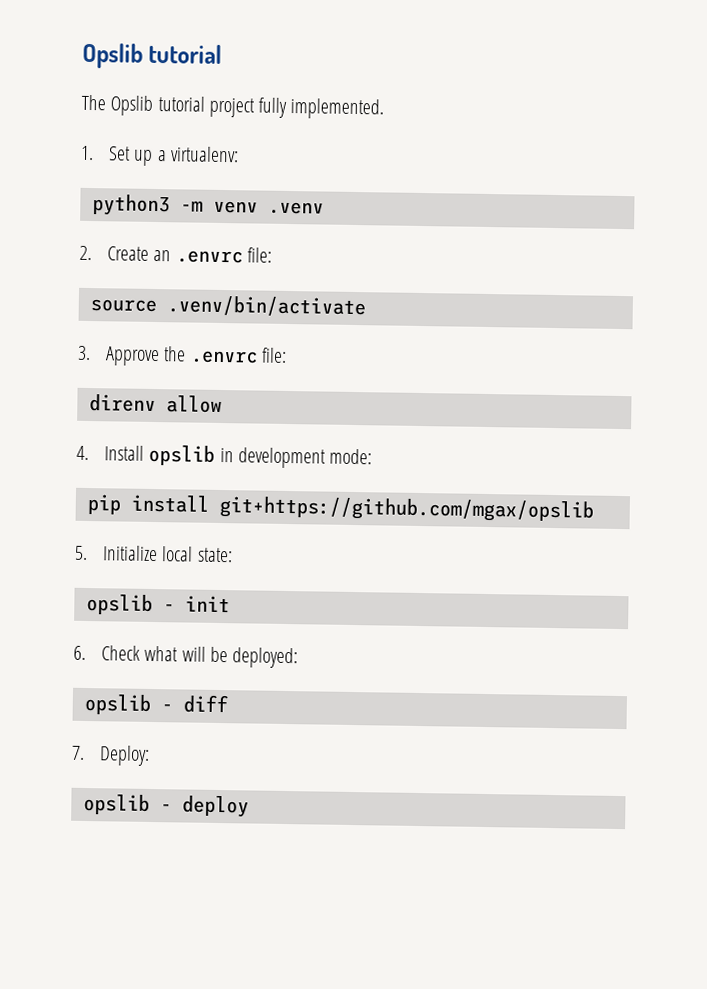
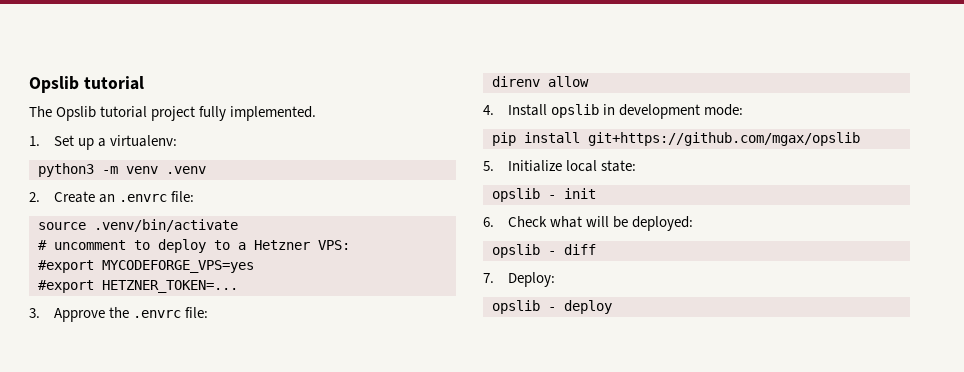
+ # uncomment to deploy to a Hetzner VPS:
+ #export MYCODEFORGE_VPS=yes
+ #export HETZNER_TOKEN=...

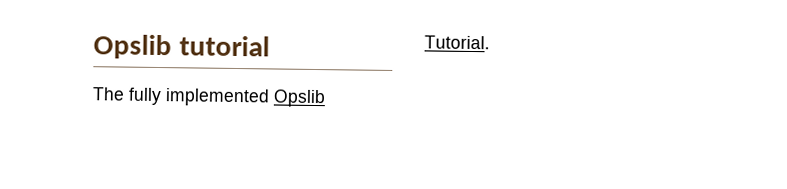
- The Opslib tutorial project fully implemented.
- 1. Set up a virtualenv:
- python3 -m venv .venv
- 2. Create an .envrc file:
- source .venv/bin/activate
- # uncomment to deploy to a Hetzner VPS:
- #export MYCODEFORGE_VPS=yes
- #export HETZNER_TOKEN=...
- 3. Approve the .envrc file:
- direnv allow
- 4. Install opslib in development mode:
- pip install git+https://github.com/mgax/opslib
- 5. Initialize local state:
- opslib - init
- 6. Check what will be deployed:
- opslib - diff
- 7. Deploy:
- opslib - deploy
+ The fully implemented Opslib Tutorial.

